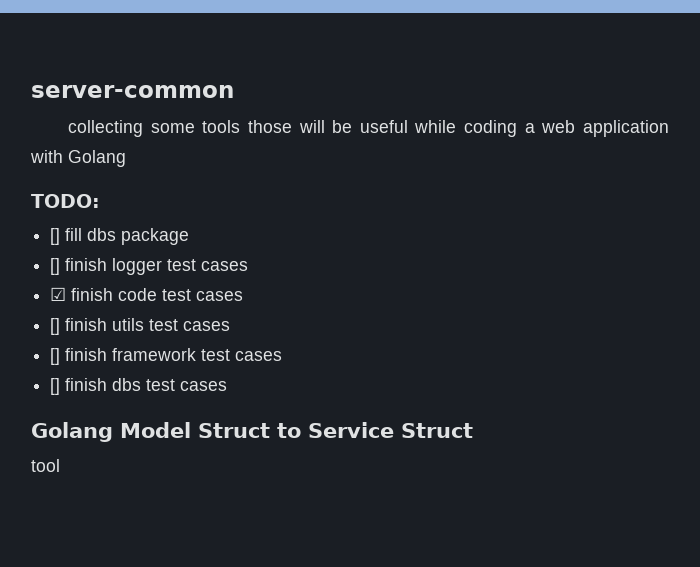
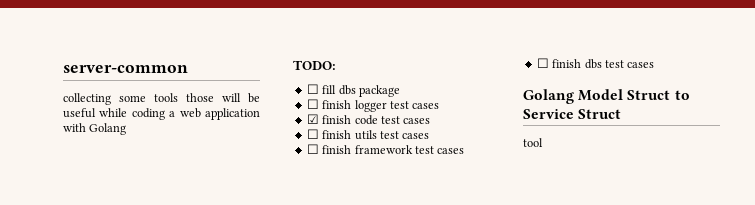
- [] fill dbs package
+ ☐ fill dbs package
- [] finish logger test cases
+ ☐ finish logger test cases
- [] finish utils test cases
+ ☐ finish utils test cases
- [] finish framework test cases
+ ☐ finish framework test cases
- [] finish dbs test cases
+ ☐ finish dbs test cases

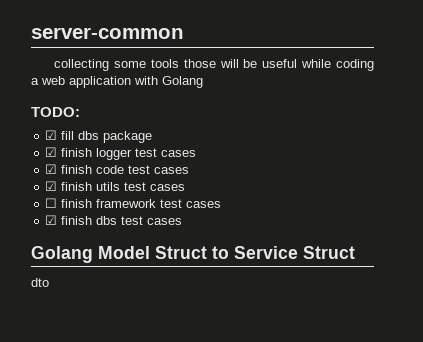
- ☐ fill dbs package
+ ☑ fill dbs package
- ☐ finish logger test cases
+ ☑ finish logger test cases
- ☐ finish utils test cases
+ ☑ finish utils test cases
- ☐ finish dbs test cases
+ ☑ finish dbs test cases
- tool
+ dto

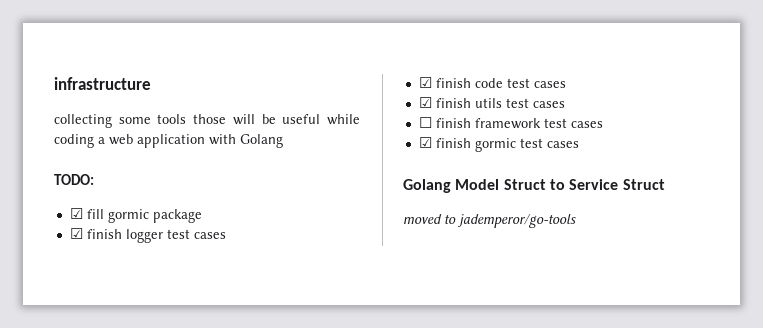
- server-common
+ infrastructure
- ☑ fill dbs package
+ ☑ fill gormic package
- ☑ finish dbs test cases
+ ☑ finish gormic test cases
- dto
+ moved to jademperor/go-tools

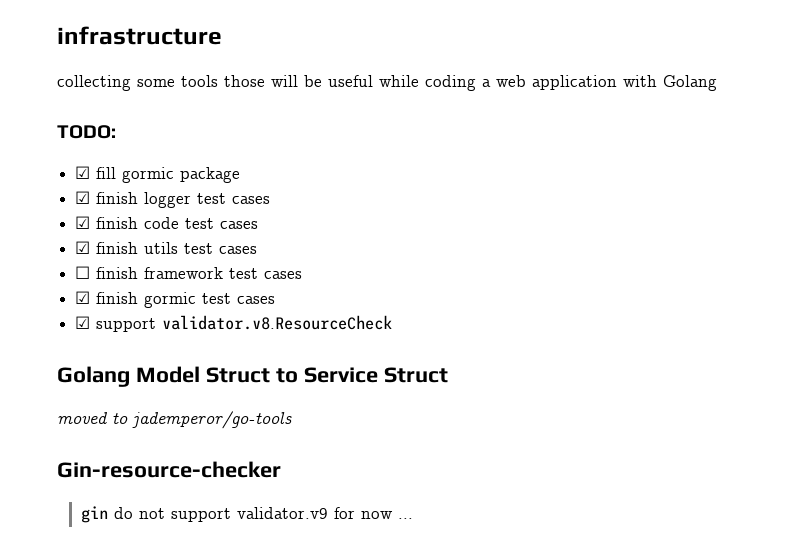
+ ☑ support validator.v8.ResourceCheck
+ Gin-resource-checker
+ gin do not support validator.v9 for now ...

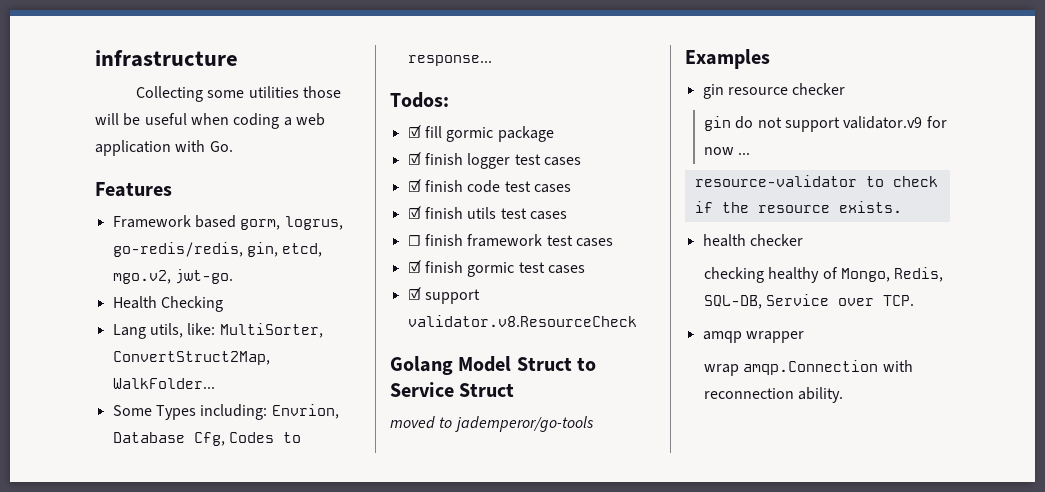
- collecting some tools those will be useful while coding a web application with Golang
- TODO:
+ Collecting some utilities those will be useful when coding a web application with Go.
+ Features
+ Framework based gorm, logrus, go-redis/redis, gin, etcd, mgo.v2, jwt-go.
+ Health Checking
+ Lang utils, like: MultiSorter, ConvertStruct2Map, WalkFolder...
+ Some Types including: Envrion, Database Cfg, Codes to response...
+ Todos:
- Gin-resource-checker
+ Examples
+ gin resource checker
+ resource-validator to check if the resource exists.
+ health checker
+ checking healthy of Mongo, Redis, SQL-DB, Service over TCP.
+ amqp wrapper
+ wrap amqp.Connection with reconnection ability.

